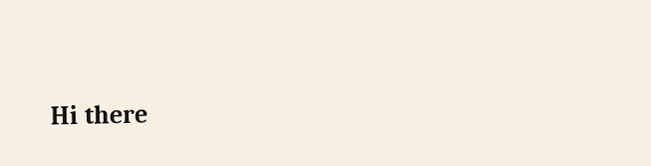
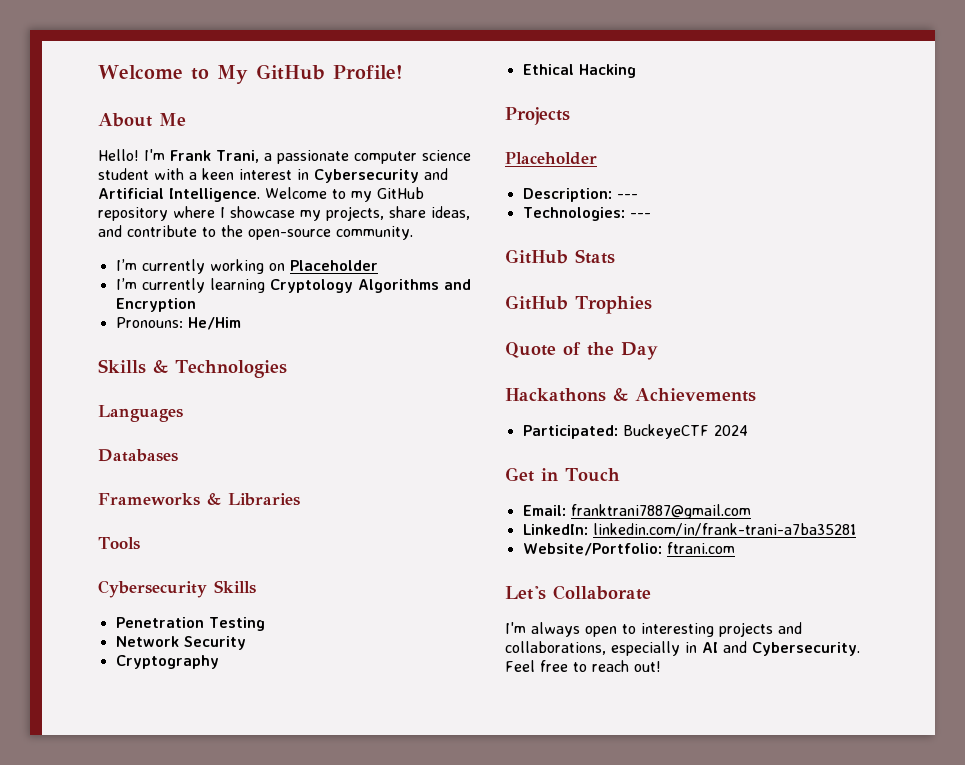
- Hi there
+ Welcome to My GitHub Profile!
+ About Me
+ Hello! I'm Frank Trani, a passionate computer science student with a keen interest in Cybersecurity and Artificial Intelligence. Welcome to my GitHub repository where I showcase my projects, share ideas, and contribute to the open-source community.
+ I’m currently working on Placeholder
+ I’m currently learning Cryptology Algorithms and Encryption
+ Pronouns: He/Him
+ Skills & Technologies
+ Languages
+ Databases
+ Frameworks & Libraries
+ Tools
+ Cybersecurity Skills
+ Penetration Testing
+ Network Security
+ Cryptography
+ Ethical Hacking
+ Projects
+ Placeholder
+ Description: ---
+ Technologies: ---
+ GitHub Stats
+ GitHub Trophies
+ Quote of the Day
+ Hackathons & Achievements
+ Participated: BuckeyeCTF 2024
+ Get in Touch
+ Email: franktrani7887@gmail.com
+ LinkedIn: linkedin.com/in/frank-trani-a7ba35281
+ Website/Portfolio: ftrani.com
+ Let's Collaborate
+ I'm always open to interesting projects and collaborations, especially in AI and Cybersecurity. Feel free to reach out!

